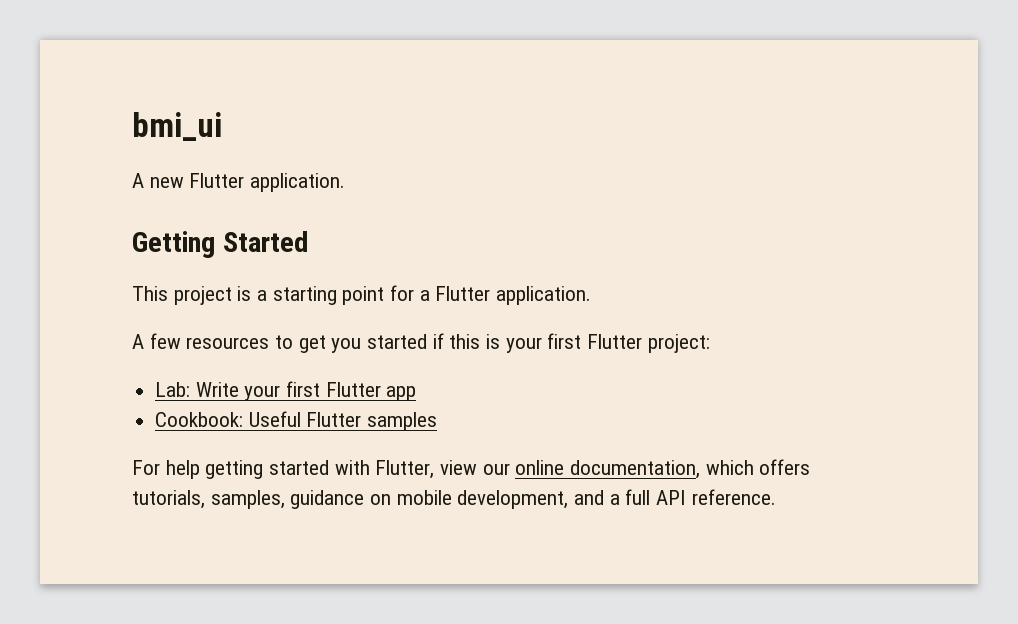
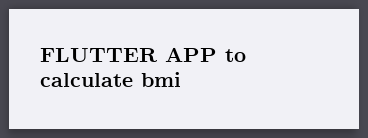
- bmi_ui
- A new Flutter application.
- Getting Started
- This project is a starting point for a Flutter application.
- A few resources to get you started if this is your first Flutter project:
- Lab: Write your first Flutter app
- Cookbook: Useful Flutter samples
- For help getting started with Flutter, view our online documentation, which offers tutorials, samples, guidance on mobile development, and a full API reference.
+ FLUTTER APP to calculate bmi

